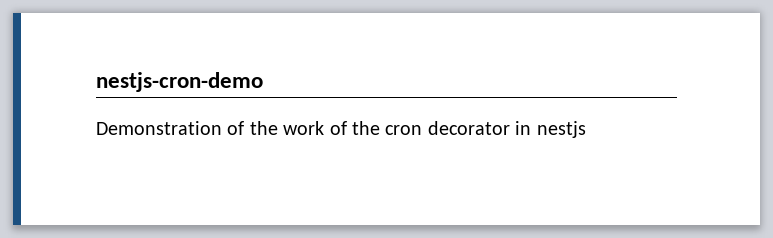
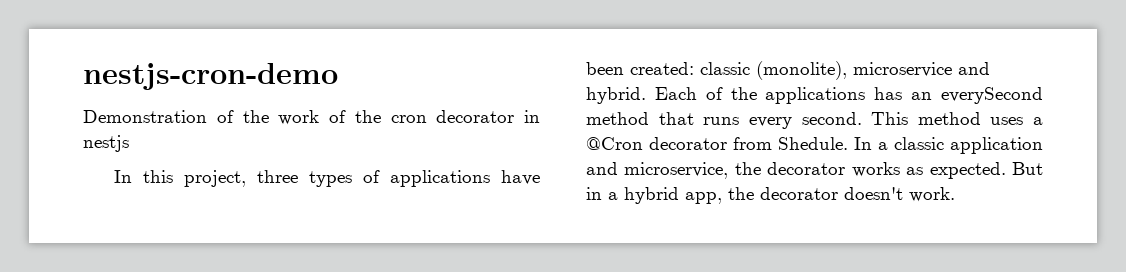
+ In this project, three types of applications have been created: classic (monolite), microservice and hybrid. Each of the applications has an everySecond method that runs every second. This method uses a @Cron decorator from Shedule. In a classic application and microservice, the decorator works as expected. But in a hybrid app, the decorator doesn't work.

